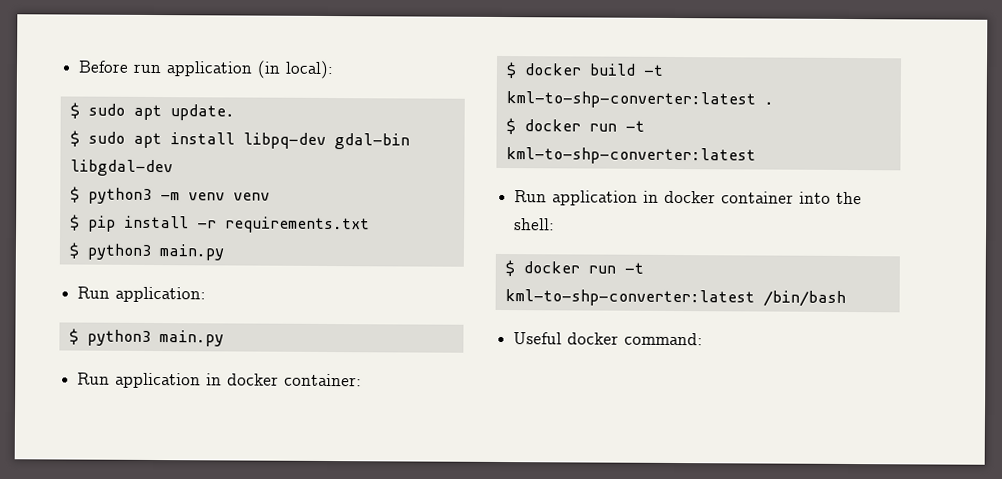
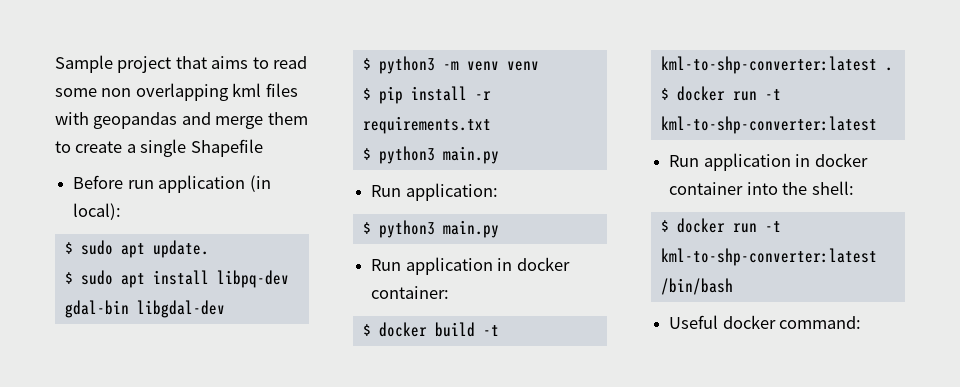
+ Sample project that aims to read some non overlapping kml files with geopandas and merge them to create a single Shapefile

